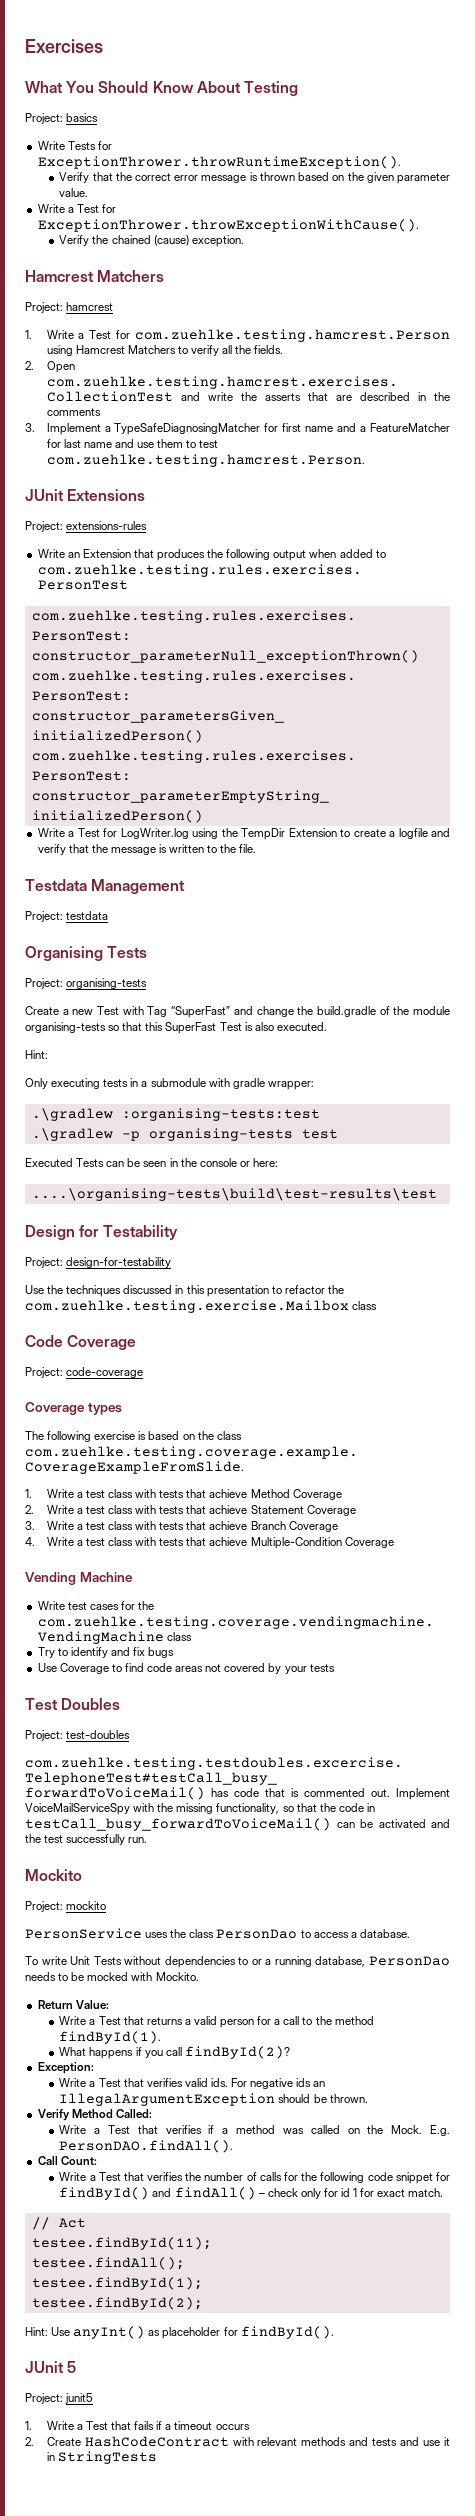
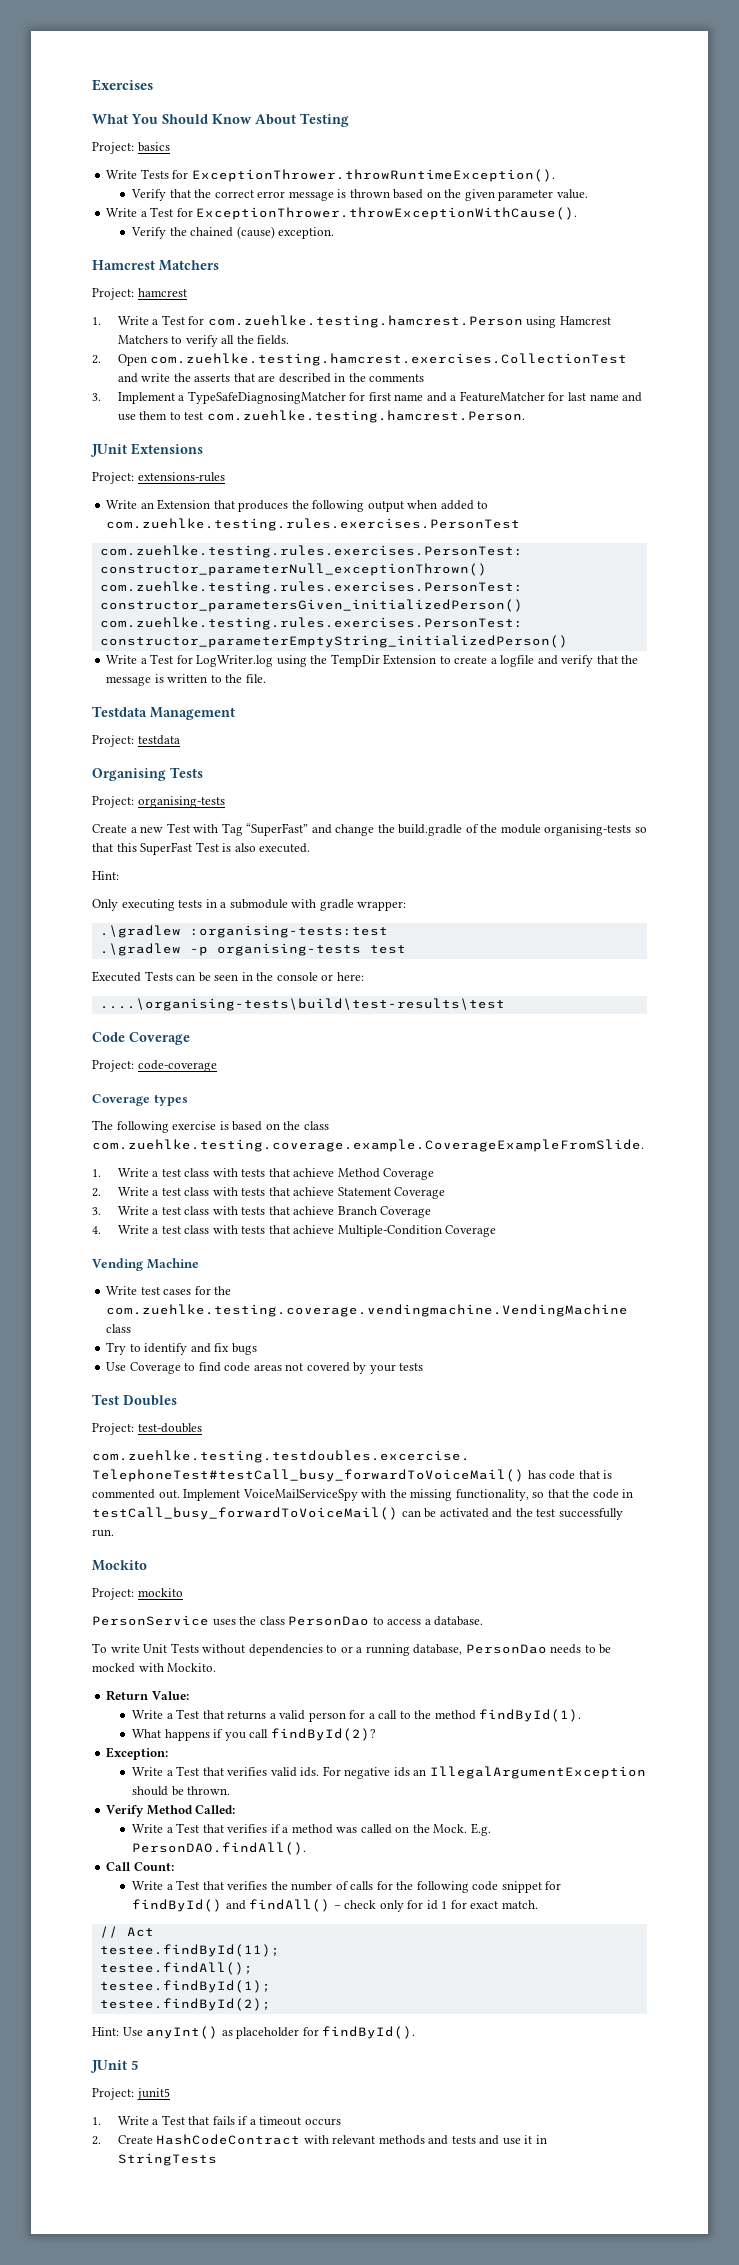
- Design for Testability
- Project: design-for-testability
- Use the techniques discussed in this presentation to refactor the com.zuehlke.testing.exercise.Mailbox class

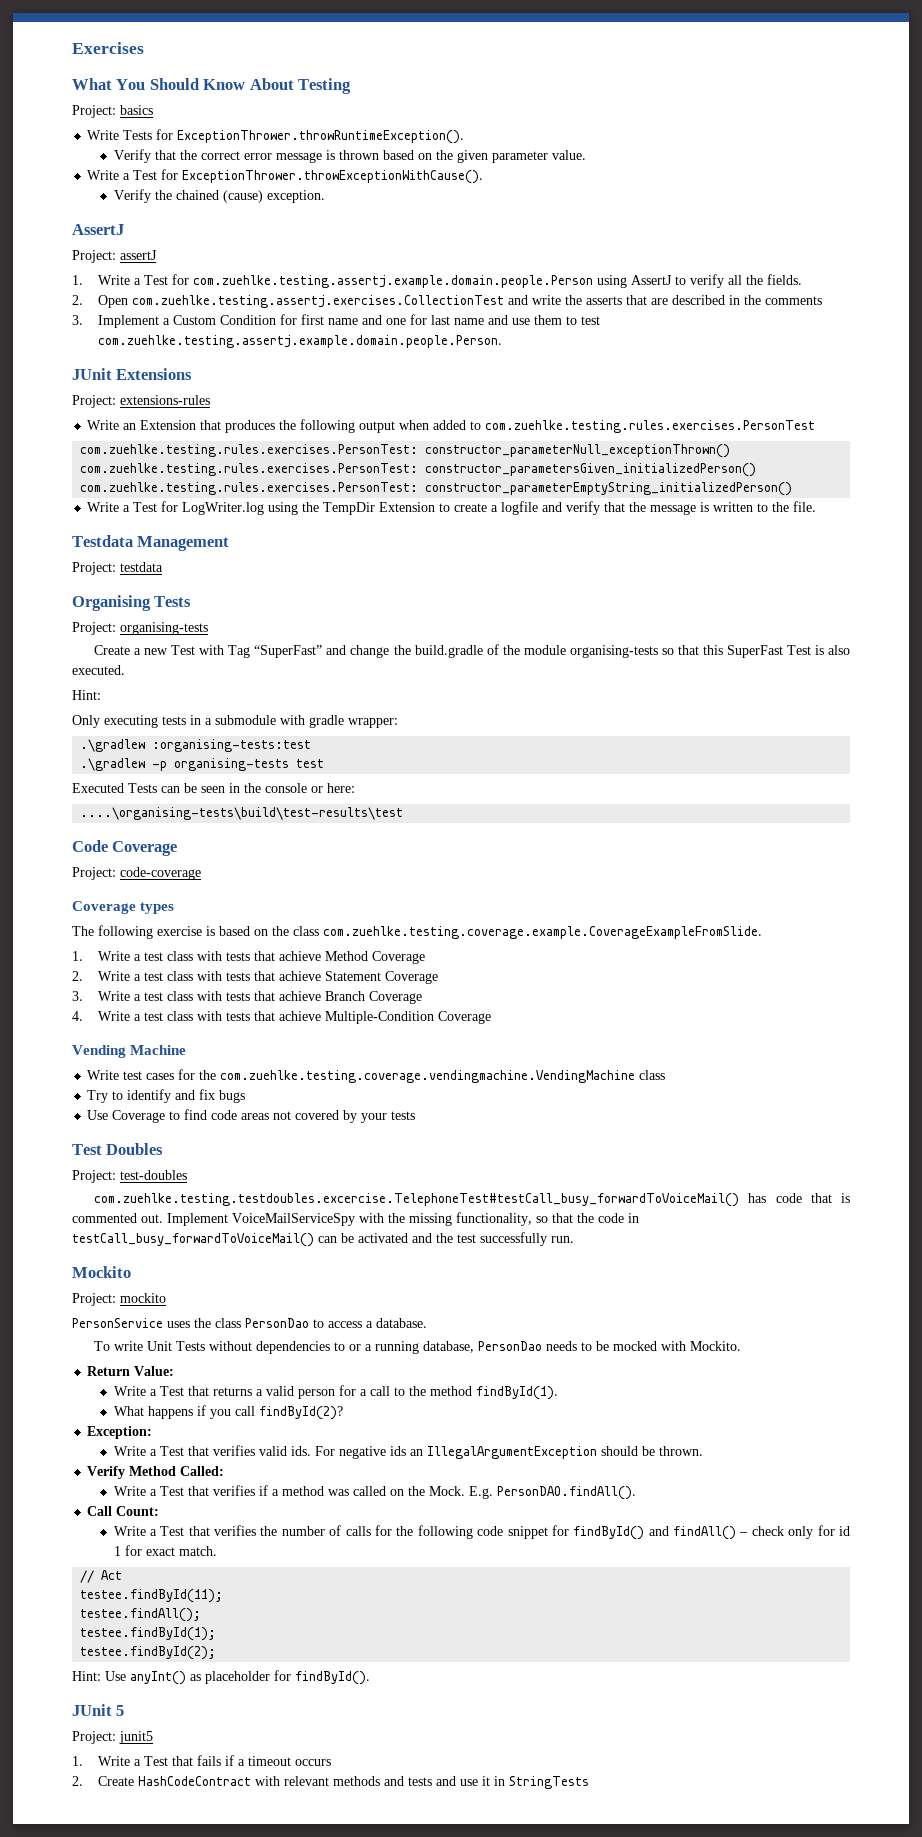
  Verify the chained (cause) exception.
- Hamcrest Matchers
- Project: hamcrest
+ AssertJ
+ Project: assertJ
- 1. Write a Test for com.zuehlke.testing.hamcrest.Person using Hamcrest Matchers to verify all the fields.
+ 1. Write a Test for com.zuehlke.testing.assertj.example.domain.people.Person using AssertJ to verify all the fields.
- 2. Open com.zuehlke.testing.hamcrest.exercises.CollectionTest and write the asserts that are described in the comments
+ 2. Open com.zuehlke.testing.assertj.exercises.CollectionTest and write the asserts that are described in the comments
- 3. Implement a TypeSafeDiagnosingMatcher for first name and a FeatureMatcher for last name and use them to test com.zuehlke.testing.hamcrest.Person.
+ 3. Implement a Custom Condition for first name and one for last name and use them to test com.zuehlke.testing.assertj.example.domain.people.Person.

